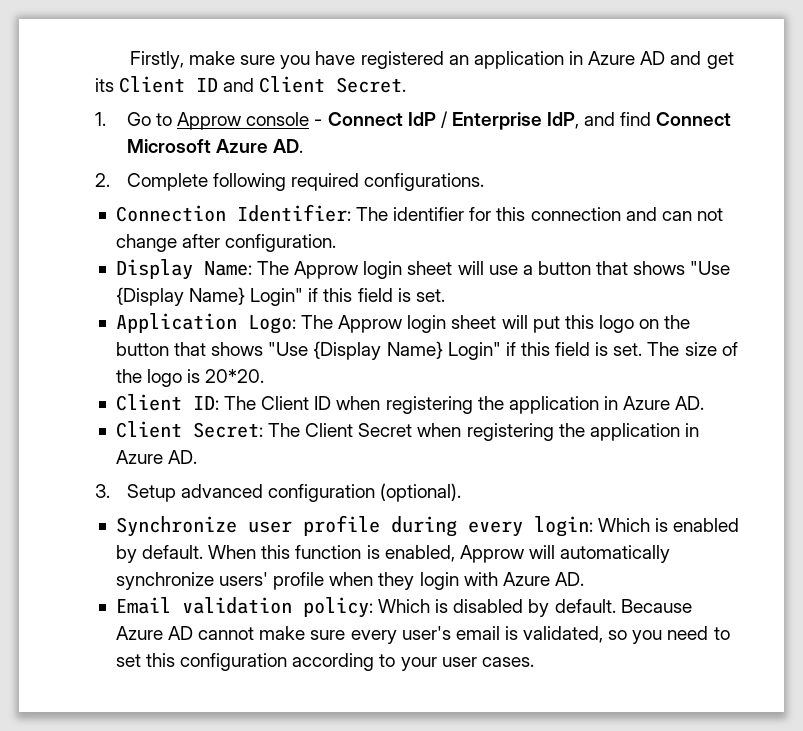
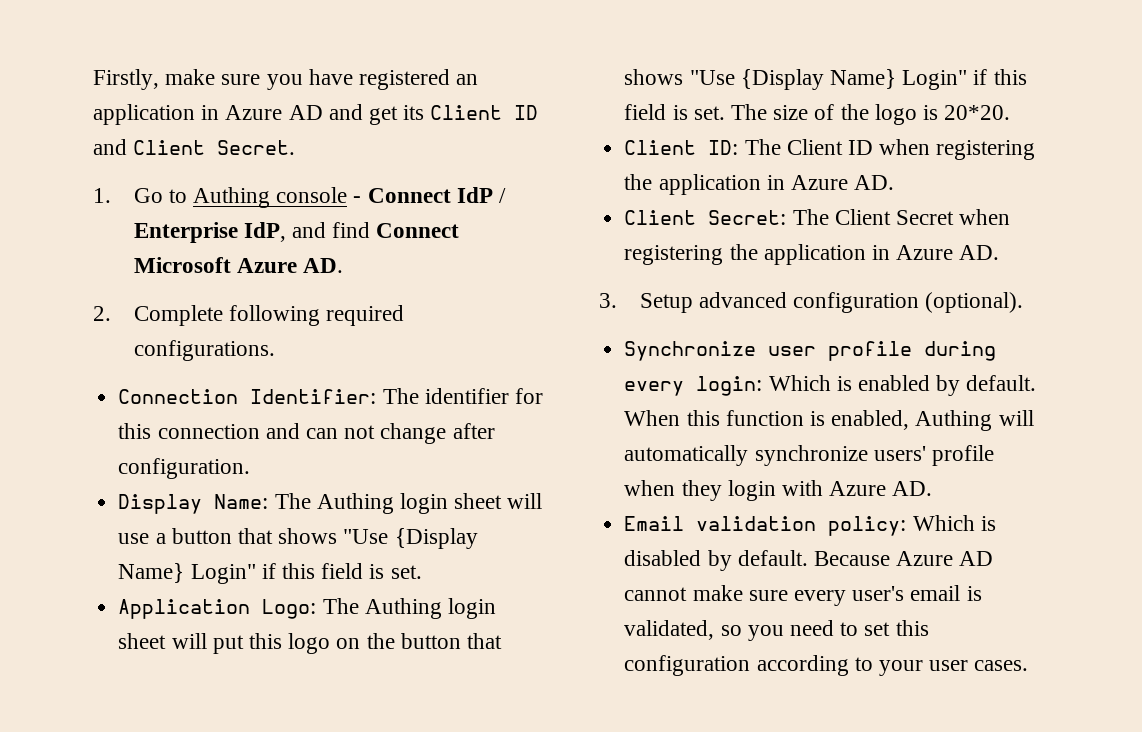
- 1. Go to Approw console - Connect IdP / Enterprise IdP, and find Connect Microsoft Azure AD.
+ 1. Go to Authing console - Connect IdP / Enterprise IdP, and find Connect Microsoft Azure AD.
- Display Name: The Approw login sheet will use a button that shows "Use {Display Name} Login" if this field is set.
+ Display Name: The Authing login sheet will use a button that shows "Use {Display Name} Login" if this field is set.
- Application Logo: The Approw login sheet will put this logo on the button that shows "Use {Display Name} Login" if this field is set.
+ Application Logo: The Authing login sheet will put this logo on the button that shows "Use {Display Name} Login" if this field is set.
- When this function is enabled, Approw will automatically synchronize users' profile when they login with Azure AD.
+ When this function is enabled, Authing will automatically synchronize users' profile when they login with Azure AD.

